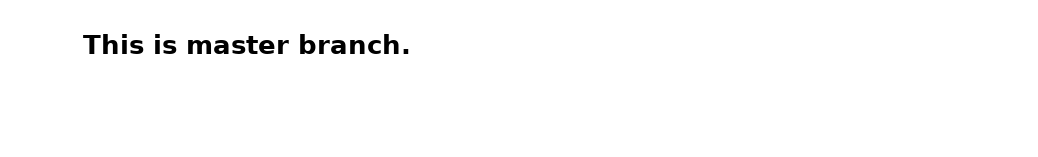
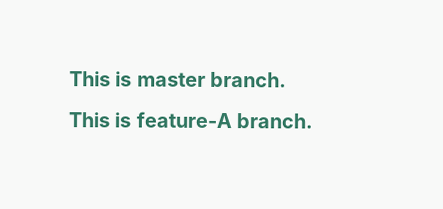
+ This is feature-A branch.

